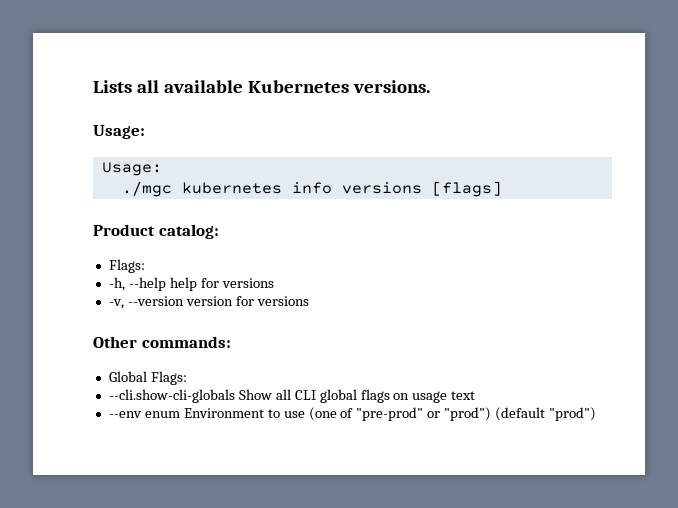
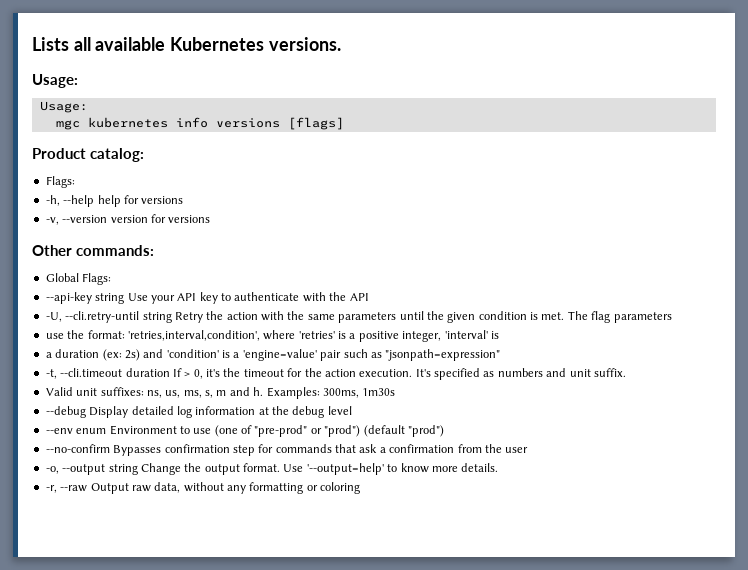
- ./mgc kubernetes info versions [flags]
+ mgc kubernetes info versions [flags]
- --cli.show-cli-globals Show all CLI global flags on usage text
+ --api-key string Use your API key to authenticate with the API
+ -U, --cli.retry-until string Retry the action with the same parameters until the given condition is met. The flag parameters
+ use the format: 'retries,interval,condition', where 'retries' is a positive integer, 'interval' is
+ a duration (ex: 2s) and 'condition' is a 'engine=value' pair such as "jsonpath=expression"
+ -t, --cli.timeout duration If > 0, it's the timeout for the action execution. It's specified as numbers and unit suffix.
+ Valid unit suffixes: ns, us, ms, s, m and h. Examples: 300ms, 1m30s
+ --debug Display detailed log information at the debug level
+ --no-confirm Bypasses confirmation step for commands that ask a confirmation from the user
+ -o, --output string Change the output format. Use '--output=help' to know more details.
+ -r, --raw Output raw data, without any formatting or coloring

